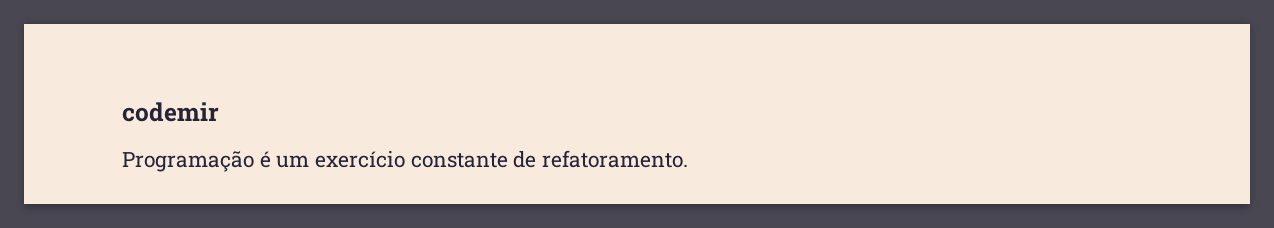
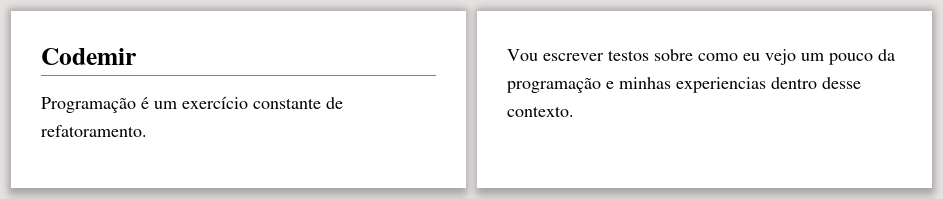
- codemir
+ Codemir
+ Vou escrever testos sobre como eu vejo um pouco da programação e minhas experiencias dentro desse contexto.

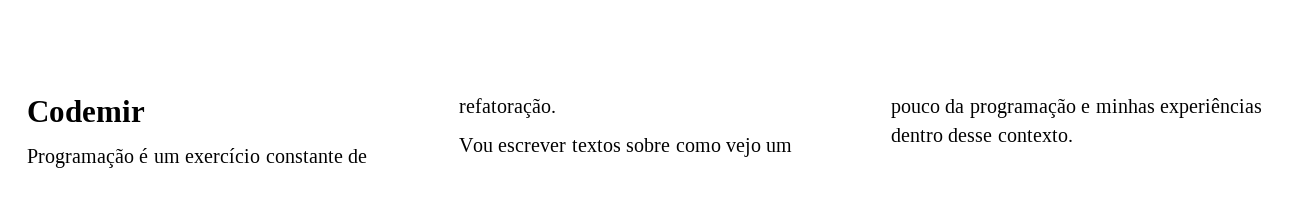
- Programação é um exercício constante de refatoramento.
+ Programação é um exercício constante de refatoração.
- Vou escrever testos sobre como eu vejo um pouco da programação e minhas experiencias dentro desse contexto.
+ Vou escrever textos sobre como vejo um pouco da programação e minhas experiências dentro desse contexto.

